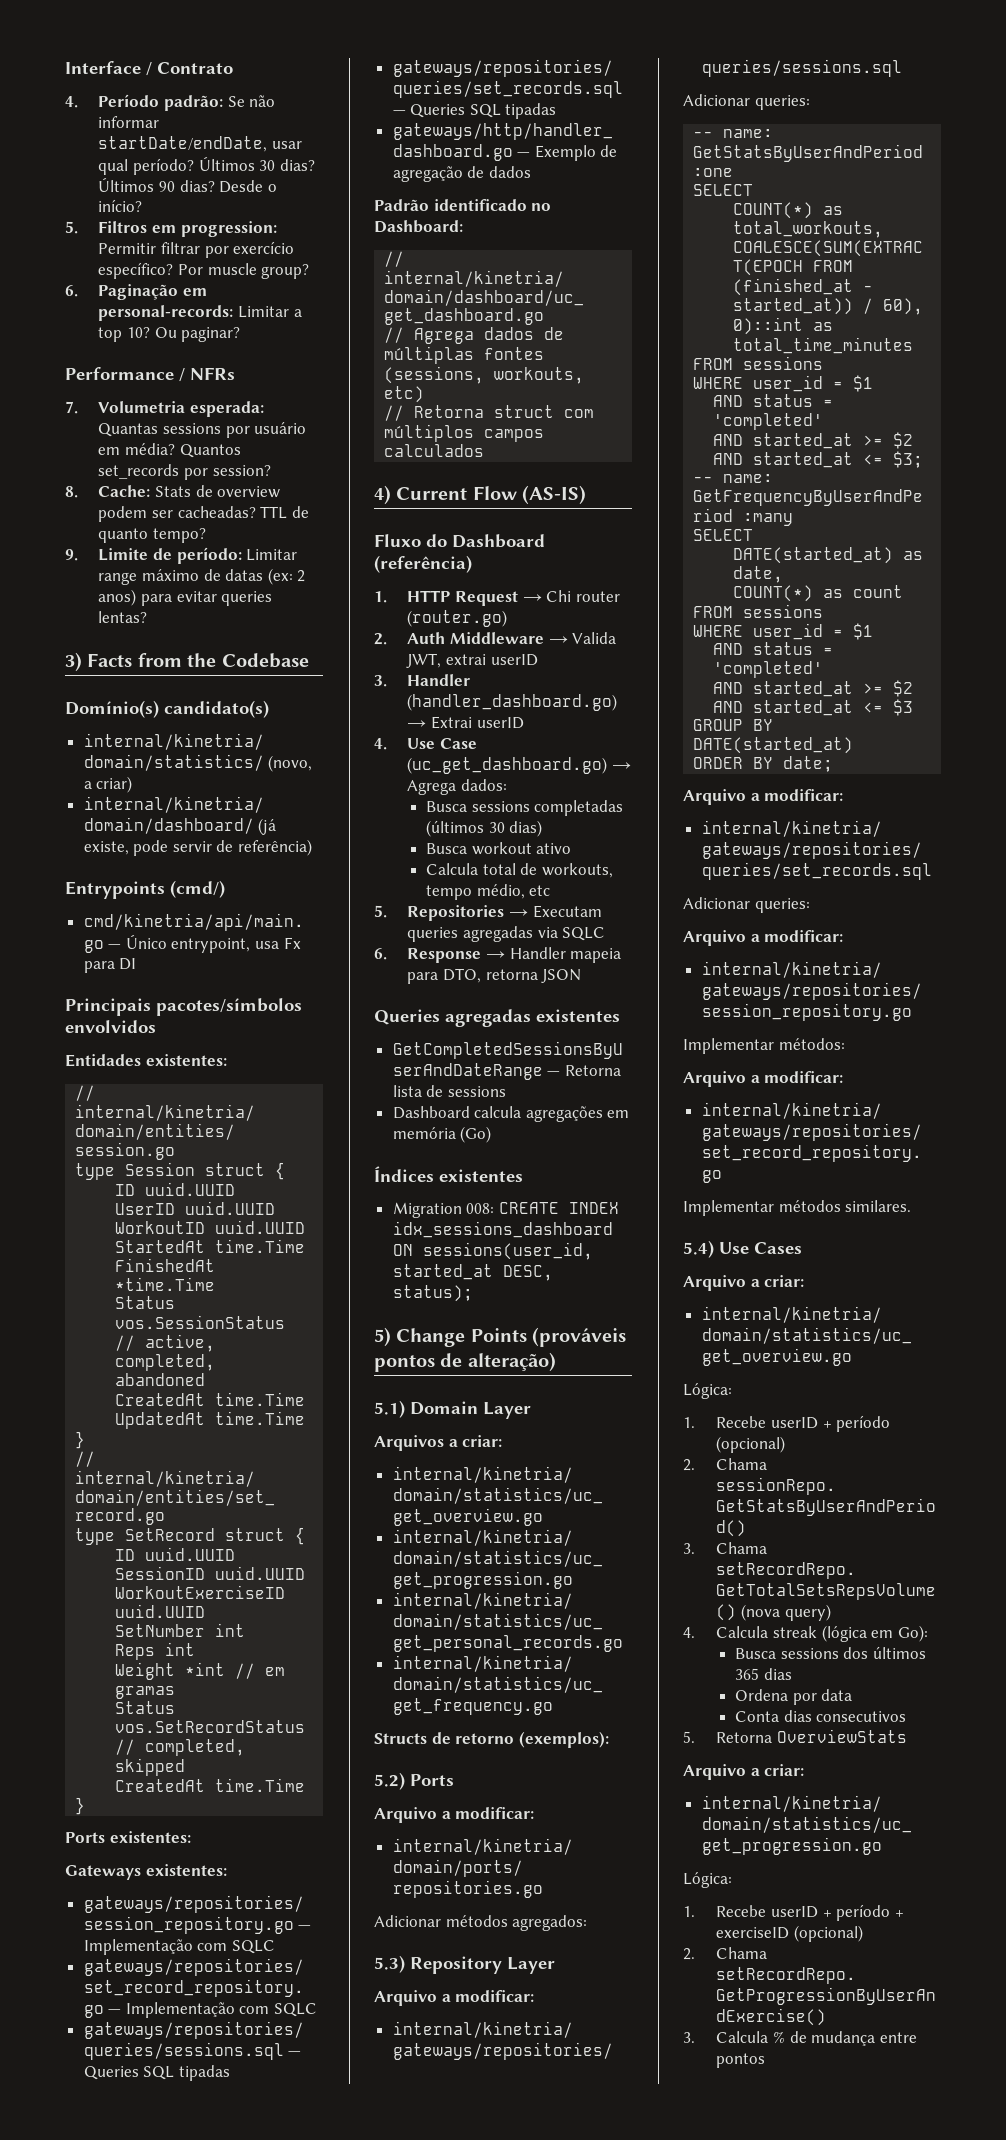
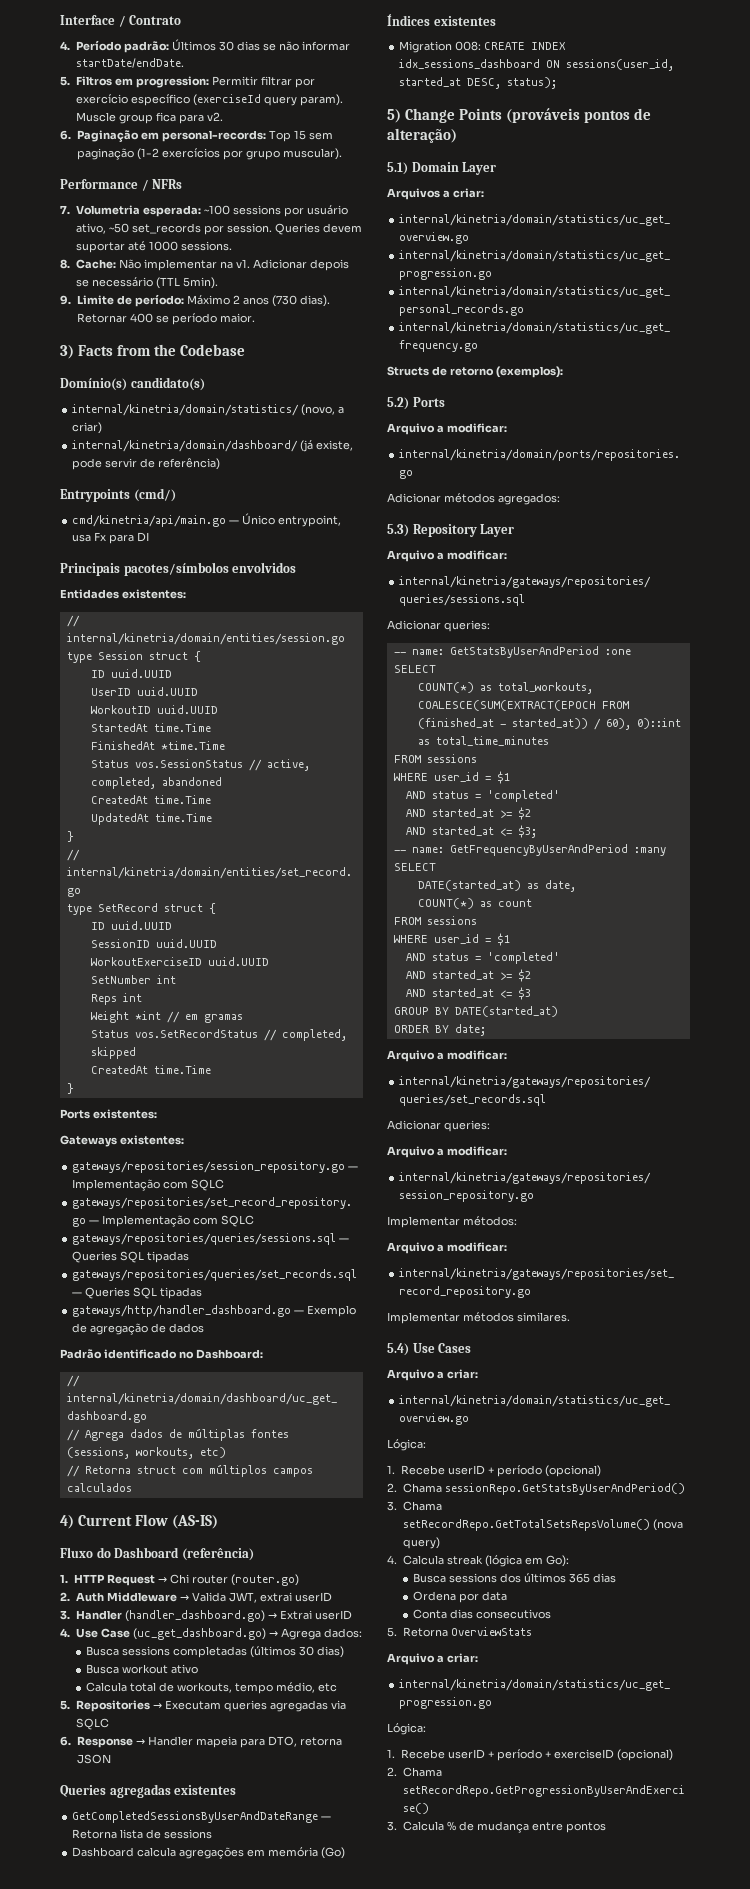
- 4. Período padrão: Se não informar startDate/endDate, usar qual período? Últimos 30 dias? Últimos 90 dias? Desde o início?
+ 4. Período padrão: Últimos 30 dias se não informar startDate/endDate.
- 5. Filtros em progression: Permitir filtrar por exercício específico? Por muscle group?
- 6. Paginação em personal-records: Limitar a top 10? Ou paginar?
+ 5. Filtros em progression: Permitir filtrar por exercício específico (exerciseId query param). Muscle group fica para v2.
+ 6. Paginação em personal-records: Top 15 sem paginação (1-2 exercícios por grupo muscular).
- 7. Volumetria esperada: Quantas sessions por usuário em média? Quantos set_records por session?
- 8. Cache: Stats de overview podem ser cacheadas? TTL de quanto tempo?
- 9. Limite de período: Limitar range máximo de datas (ex: 2 anos) para evitar queries lentas?
+ 7. Volumetria esperada: ~100 sessions por usuário ativo, ~50 set_records por session. Queries devem suportar até 1000 sessions.
+ 8. Cache: Não implementar na v1. Adicionar depois se necessário (TTL 5min).
+ 9. Limite de período: Máximo 2 anos (730 dias). Retornar 400 se período maior.

